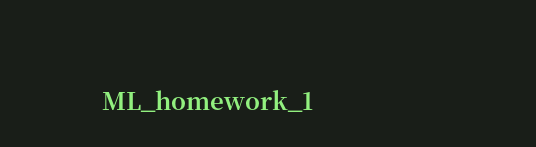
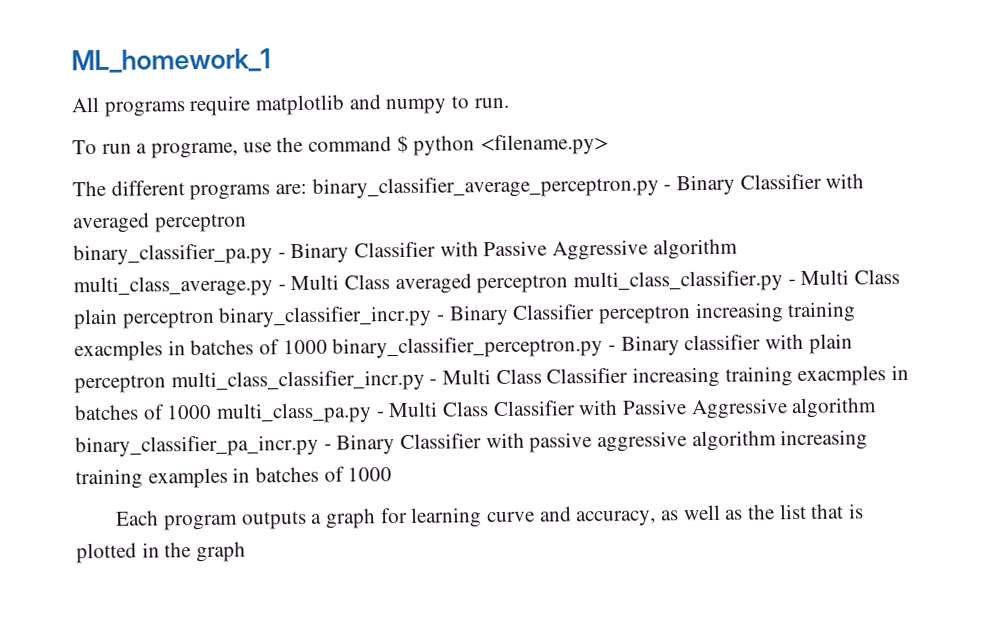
+ All programs require matplotlib and numpy to run.
+ To run a programe, use the command $ python <filename.py>
+ The different programs are: binary_classifier_average_perceptron.py - Binary Classifier with averaged perceptron
+ binary_classifier_pa.py - Binary Classifier with Passive Aggressive algorithm multi_class_average.py - Multi Class averaged perceptron multi_class_classifier.py - Multi Class plain perceptron binary_classifier_incr.py - Binary Classifier perceptron increasing training exacmples in batches of 1000 binary_classifier_perceptron.py - Binary classifier with plain perceptron multi_class_classifier_incr.py - Multi Class Classifier increasing training exacmples in batches of 1000 multi_class_pa.py - Multi Class Classifier with Passive Aggressive algorithm binary_classifier_pa_incr.py - Binary Classifier with passive aggressive algorithm increasing training examples in batches of 1000
+ Each program outputs a graph for learning curve and accuracy, as well as the list that is plotted in the graph

